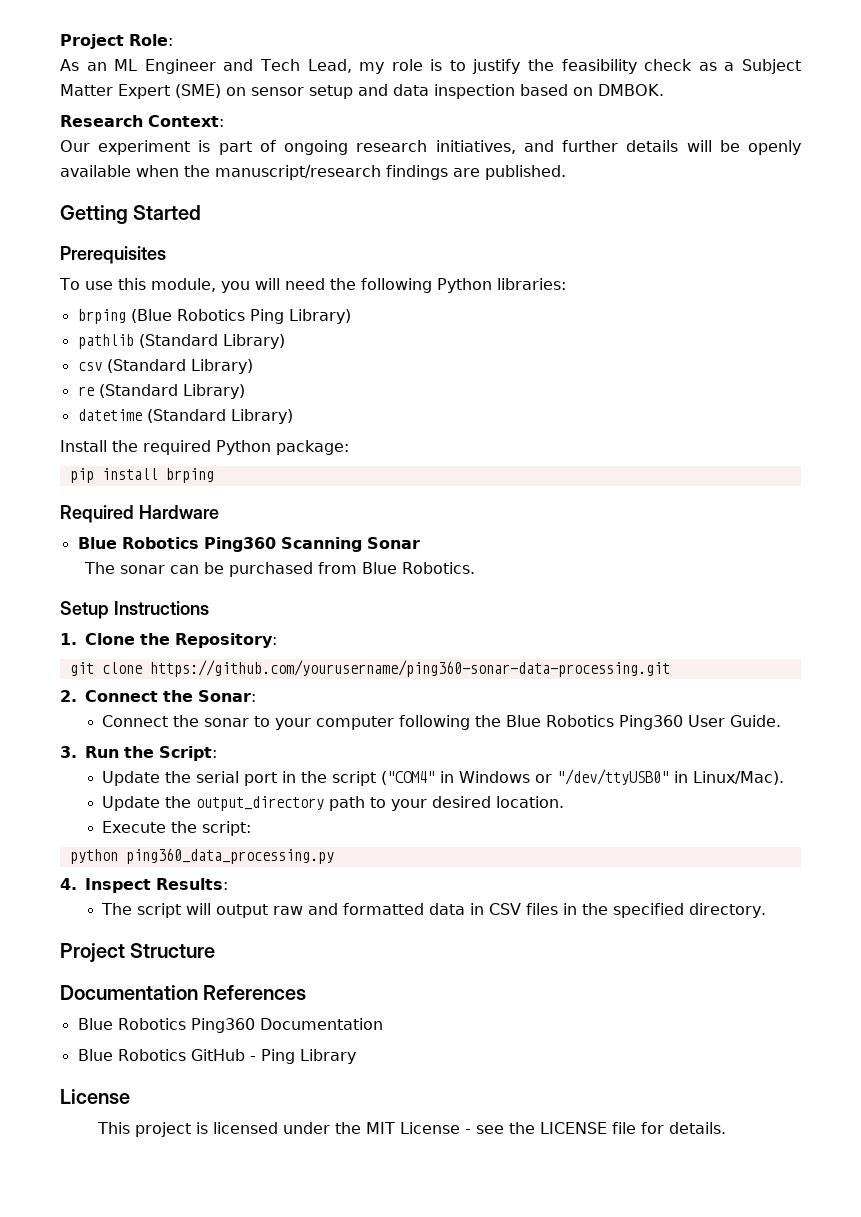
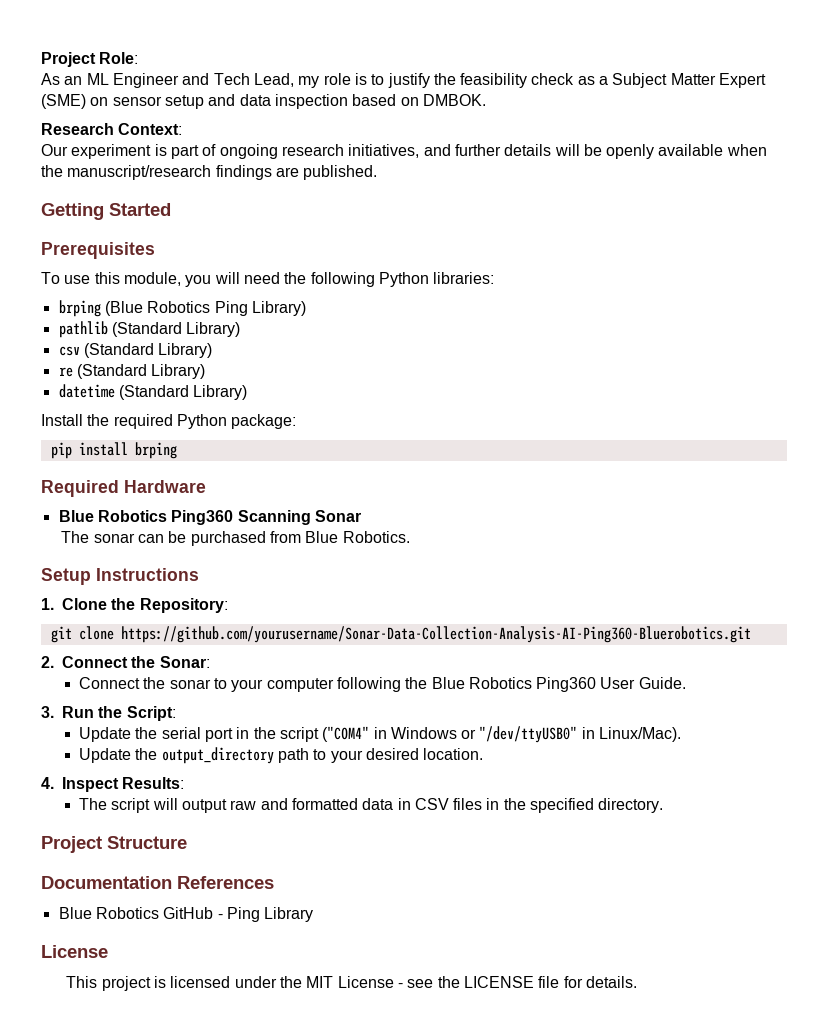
- git clone https://github.com/yourusername/ping360-sonar-data-processing.git
+ git clone https://github.com/yourusername/Sonar-Data-Collection-Analysis-AI-Ping360-Bluerobotics.git
- Execute the script:
- python ping360_data_processing.py
- Blue Robotics Ping360 Documentation

